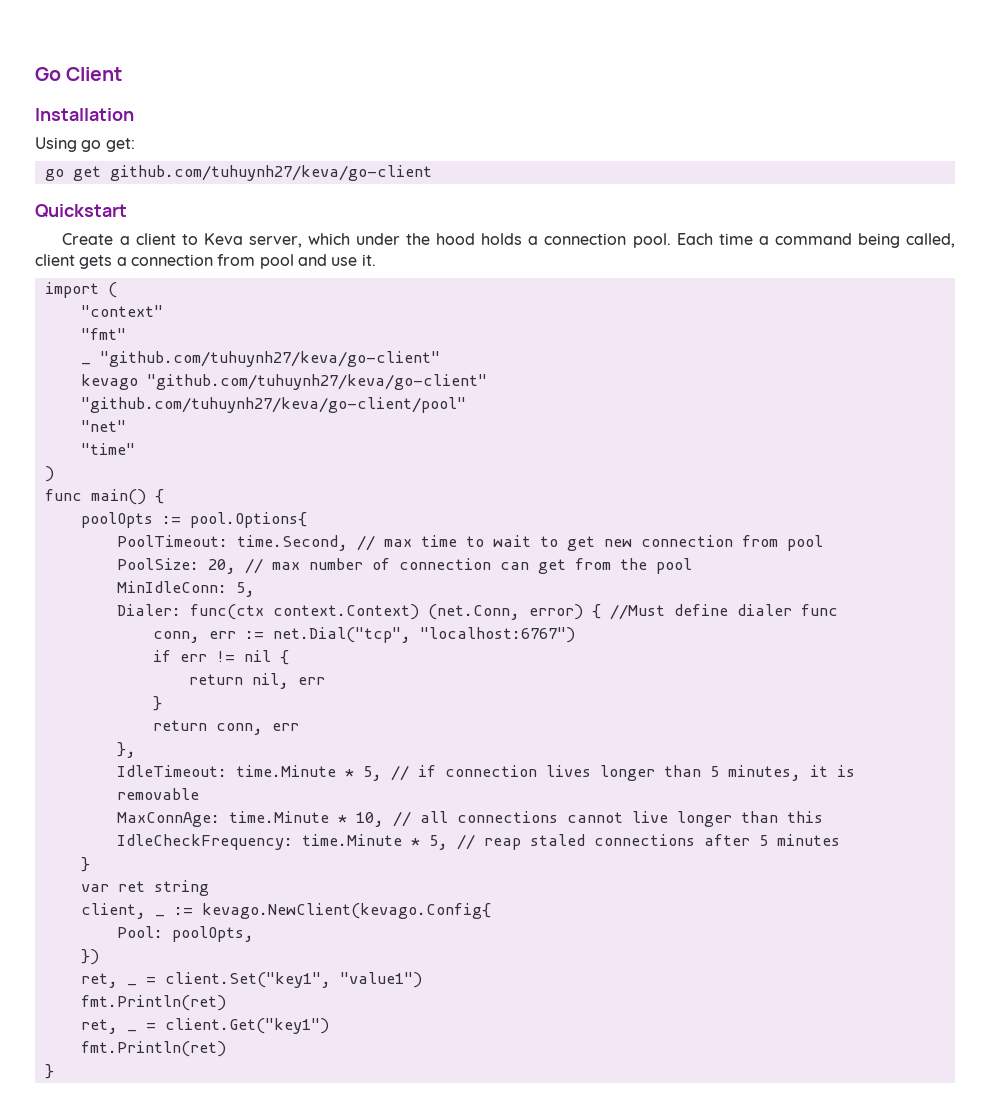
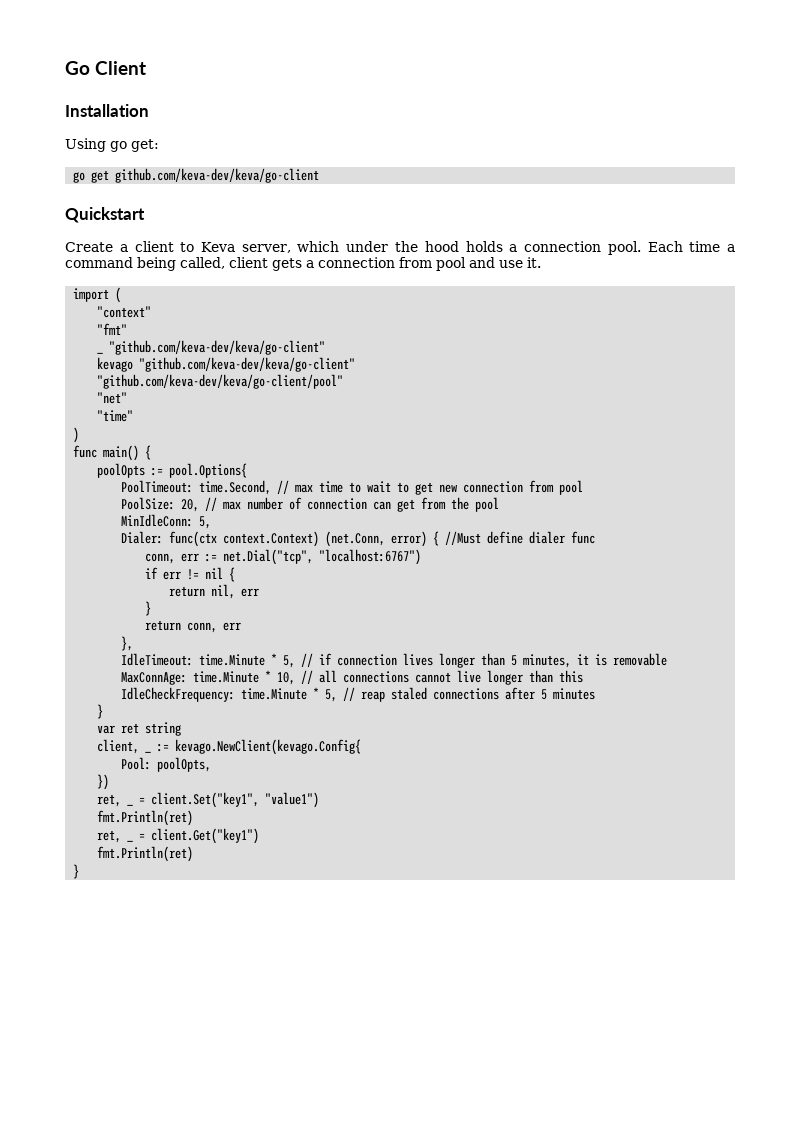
- go get github.com/tuhuynh27/keva/go-client
+ go get github.com/keva-dev/keva/go-client
- _ "github.com/tuhuynh27/keva/go-client"
+ _ "github.com/keva-dev/keva/go-client"
- kevago "github.com/tuhuynh27/keva/go-client"
- "github.com/tuhuynh27/keva/go-client/pool"
+ kevago "github.com/keva-dev/keva/go-client"
+ "github.com/keva-dev/keva/go-client/pool"

